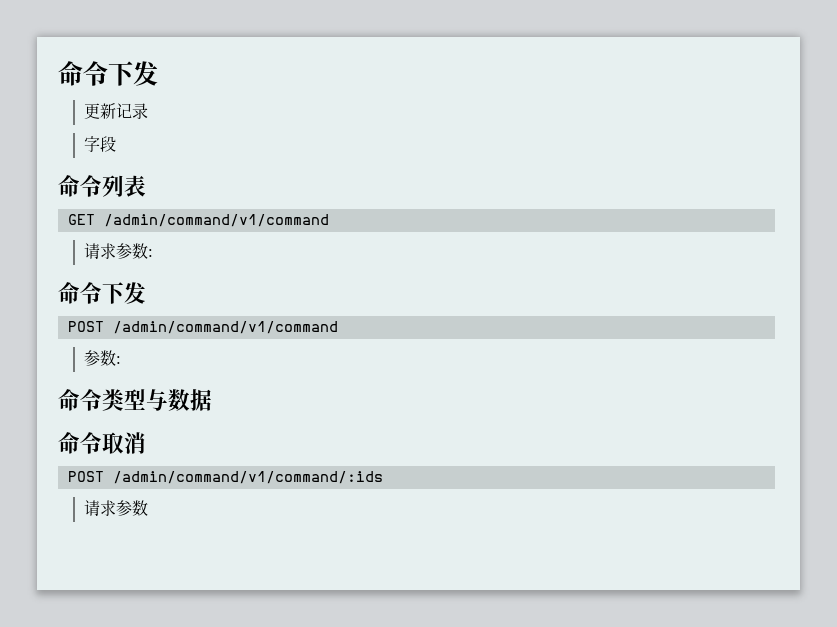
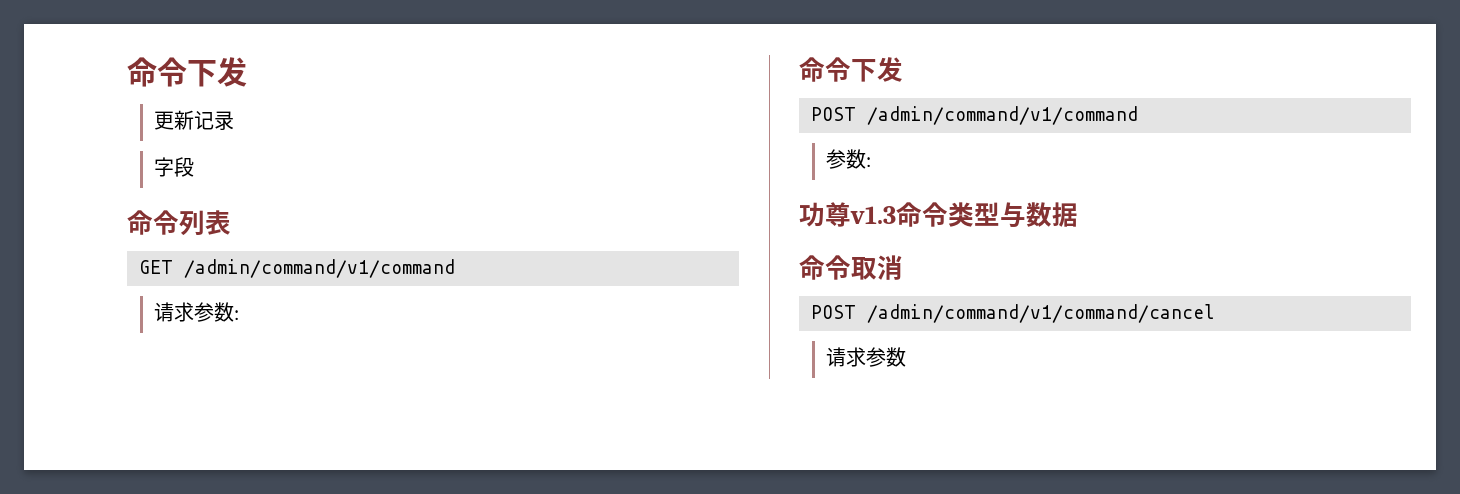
- 命令类型与数据
+ 功尊v1.3命令类型与数据
- POST /admin/command/v1/command/:ids
+ POST /admin/command/v1/command/cancel

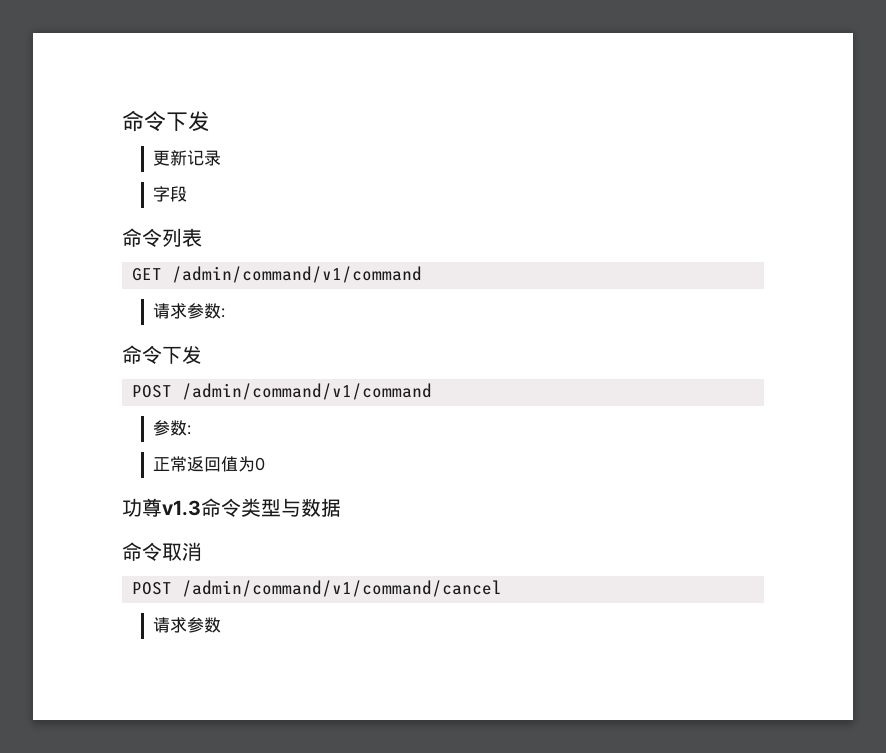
+ 正常返回值为0

